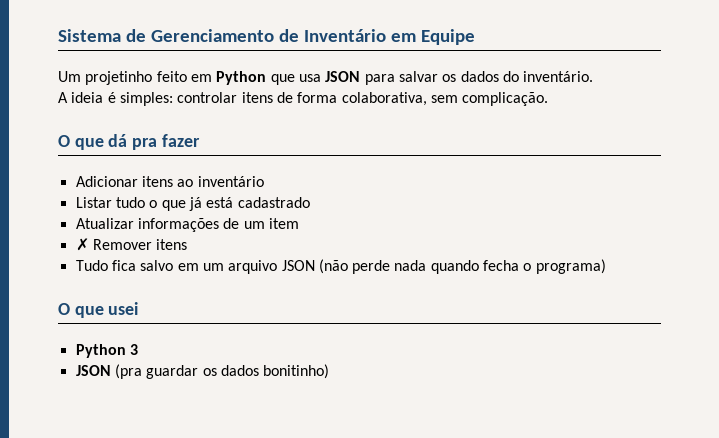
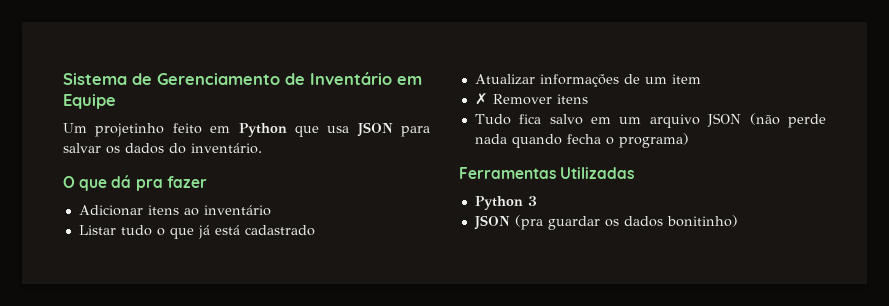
- A ideia é simples: controlar itens de forma colaborativa, sem complicação.
- O que usei
+ Ferramentas Utilizadas

